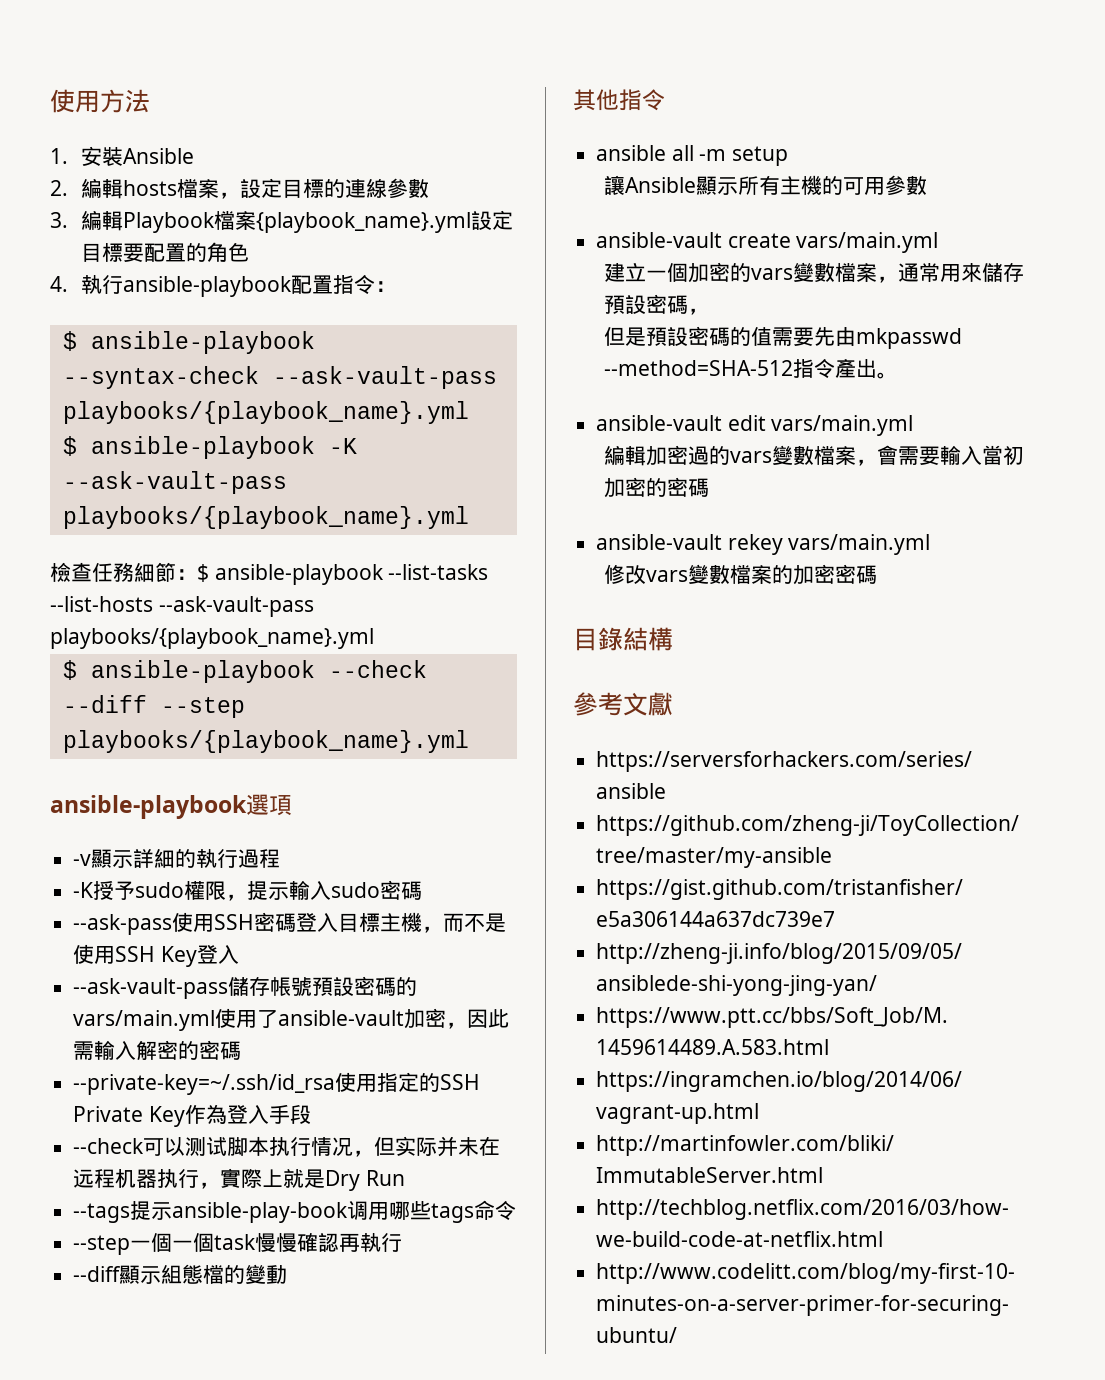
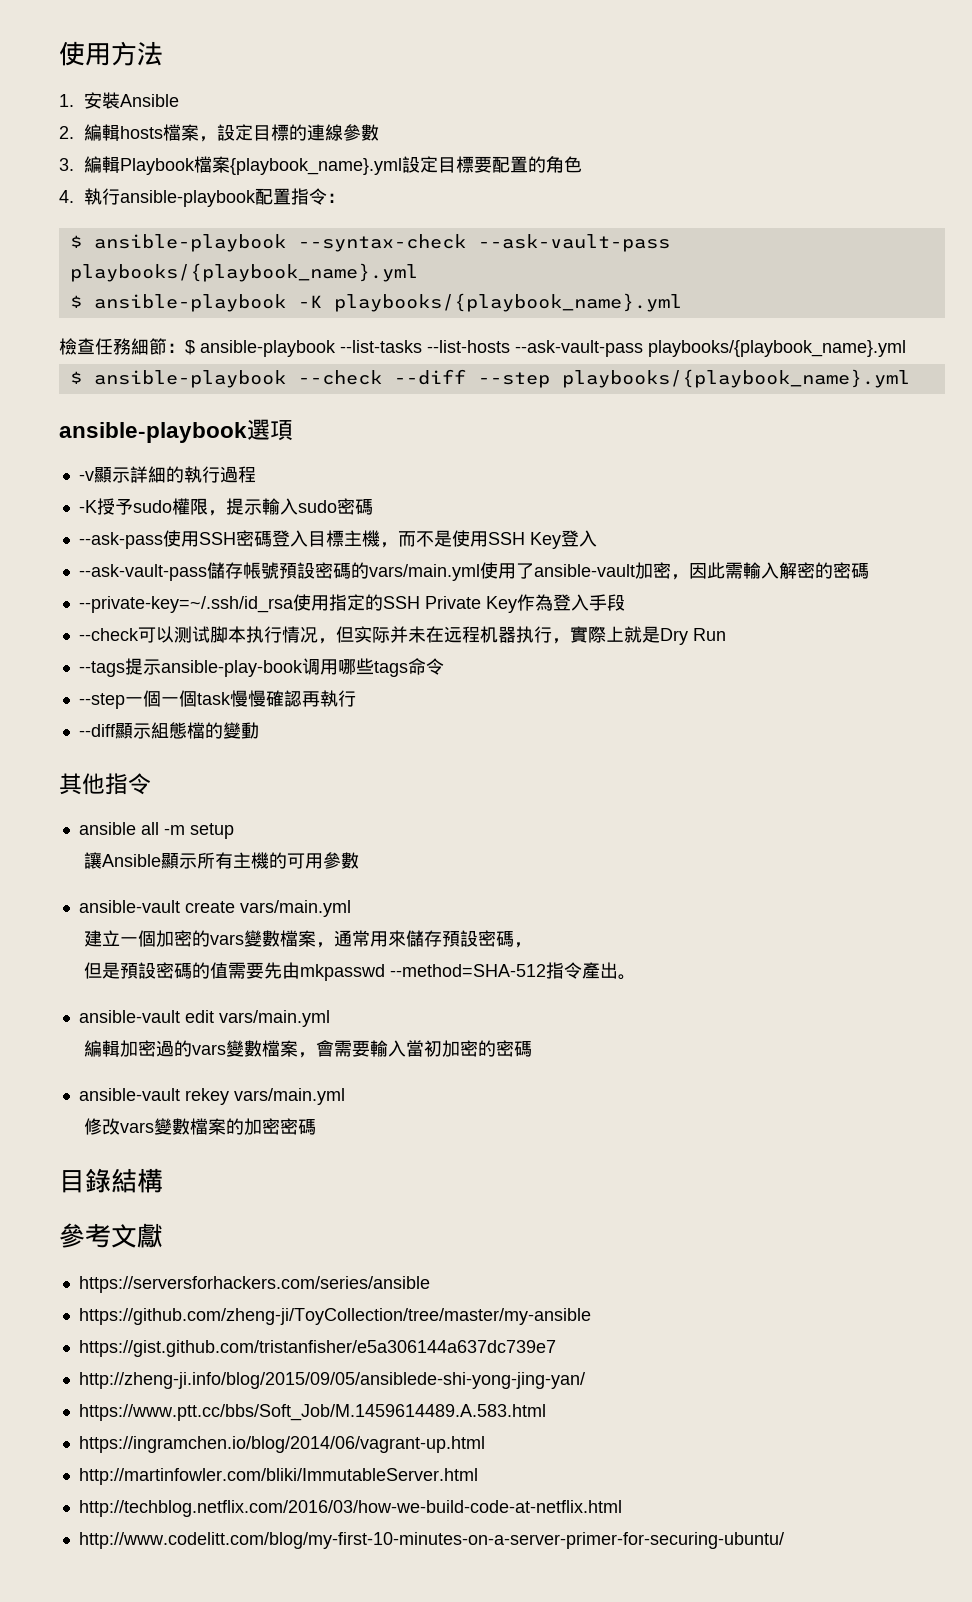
- $ ansible-playbook -K --ask-vault-pass playbooks/{playbook_name}.yml
+ $ ansible-playbook -K playbooks/{playbook_name}.yml

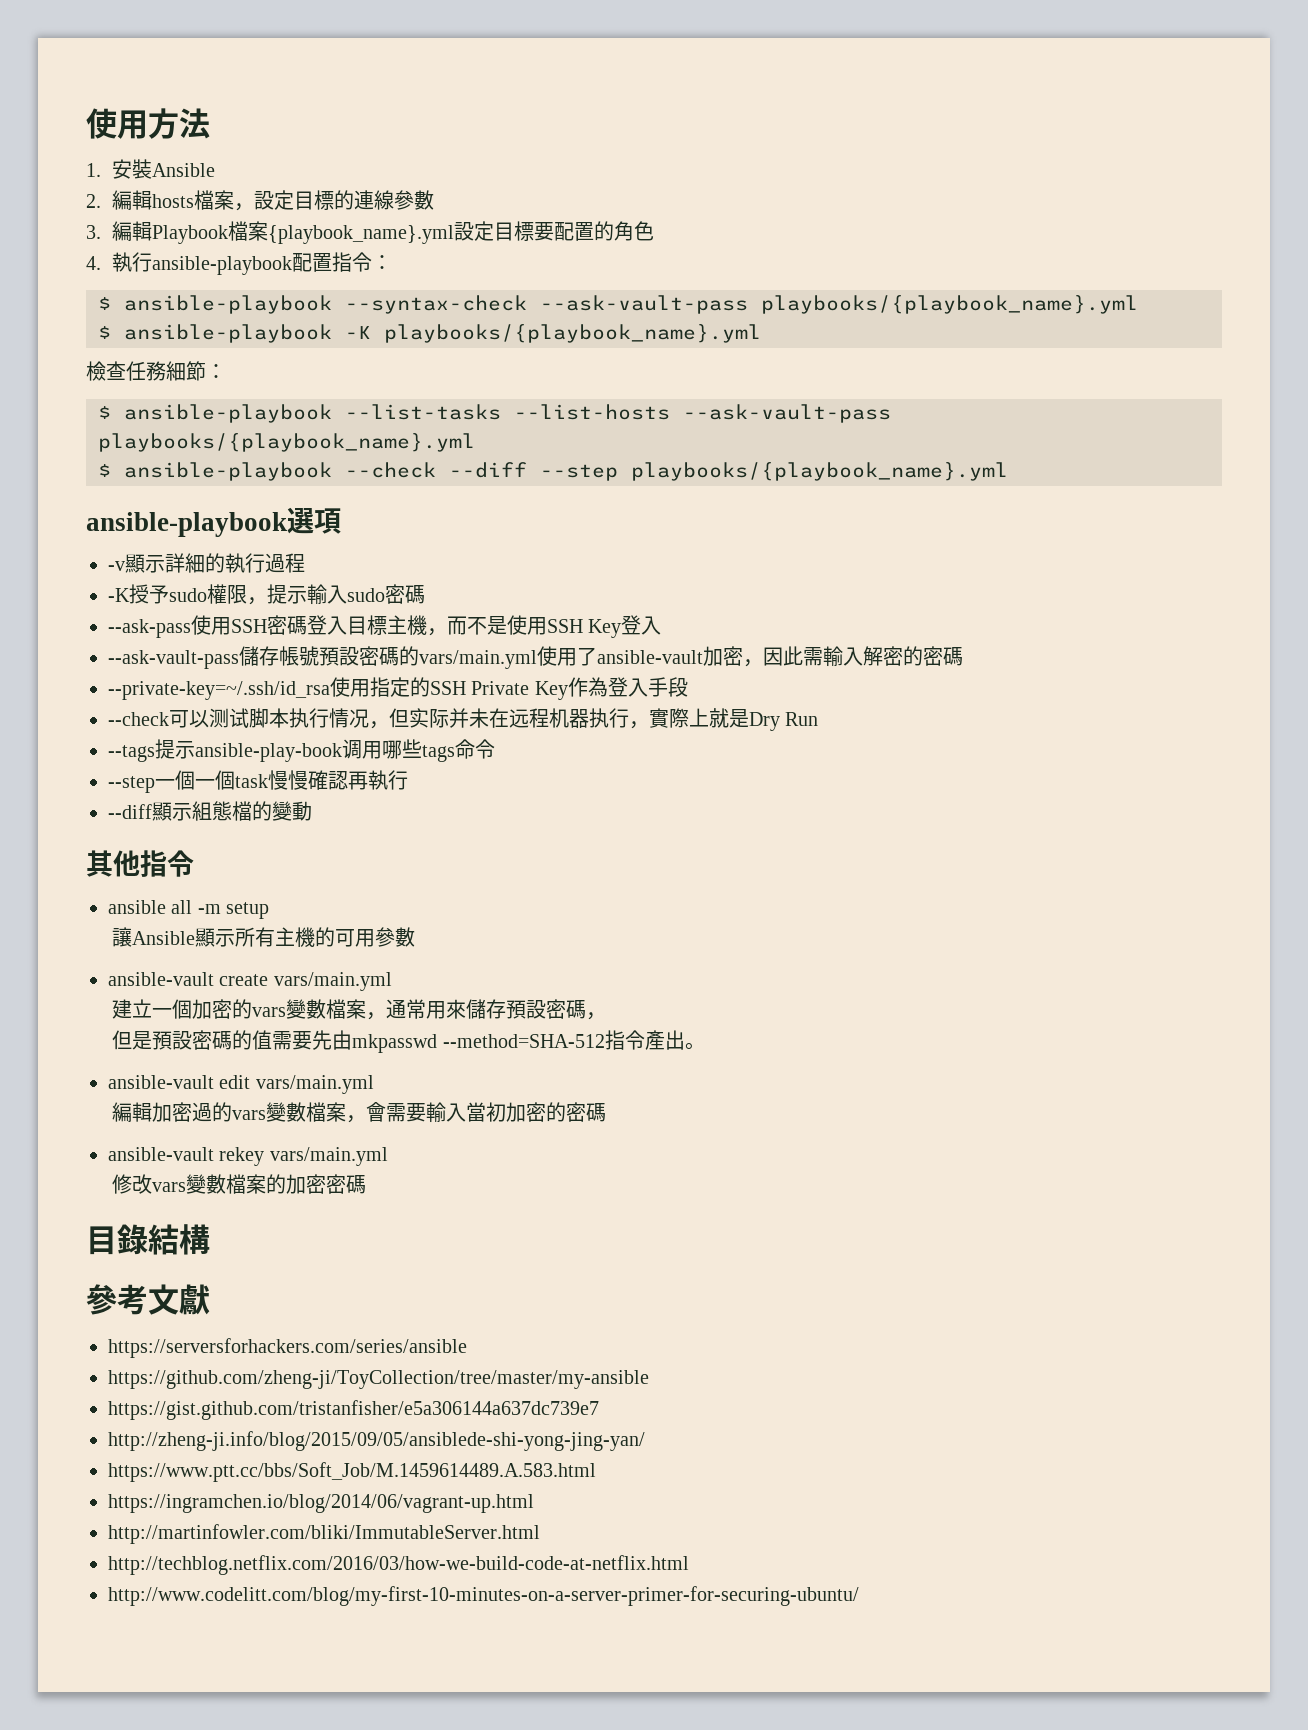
- 檢查任務細節：$ ansible-playbook --list-tasks --list-hosts --ask-vault-pass playbooks/{playbook_name}.yml
+ 檢查任務細節：
+ $ ansible-playbook --list-tasks --list-hosts --ask-vault-pass playbooks/{playbook_name}.yml

